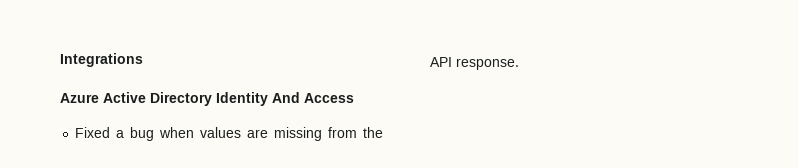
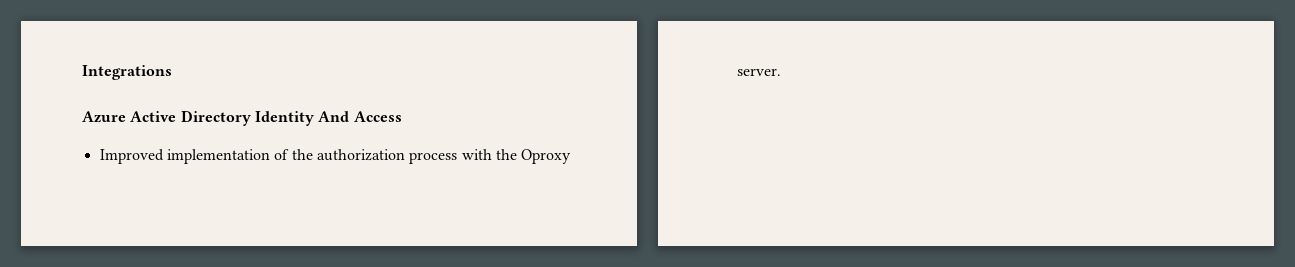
- Fixed a bug when values are missing from the API response.
+ Improved implementation of the authorization process with the Oproxy server.

